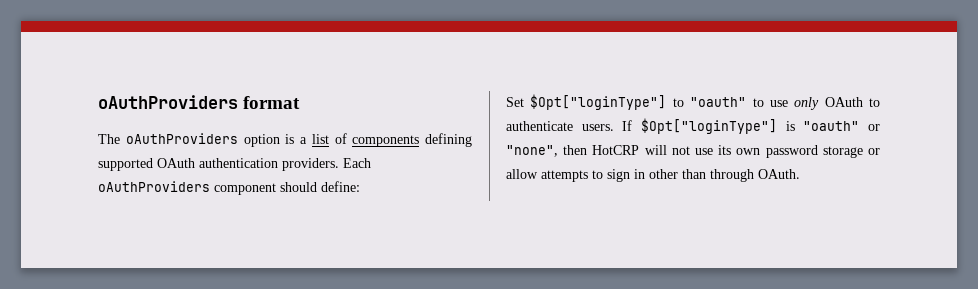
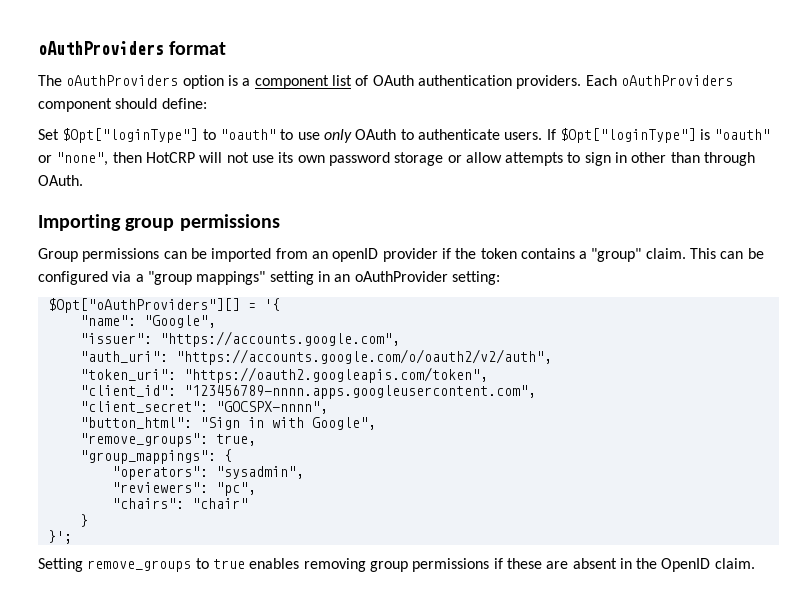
- The oAuthProviders option is a list of components defining supported OAuth authentication providers.
+ The oAuthProviders option is a component list of OAuth authentication providers.
+ Importing group permissions
+ Group permissions can be imported from an openID provider if the token contains a "group" claim. This can be configured via a "group mappings" setting in an oAuthProvider setting:
+ $Opt["oAuthProviders"][] = '{
+ "name": "Google",
+ "issuer": "https://accounts.google.com",
+ "auth_uri": "https://accounts.google.com/o/oauth2/v2/auth",
+ "token_uri": "https://oauth2.googleapis.com/token",
+ "client_id": "123456789-nnnn.apps.googleusercontent.com",
+ "client_secret": "GOCSPX-nnnn",
+ "button_html": "Sign in with Google",
+ "remove_groups": true,
+ "group_mappings": {
+ "operators": "sysadmin",
+ "reviewers": "pc",
+ "chairs": "chair"
+ }
+ }';
+ Setting remove_groups to true enables removing group permissions if these are absent in the OpenID claim.

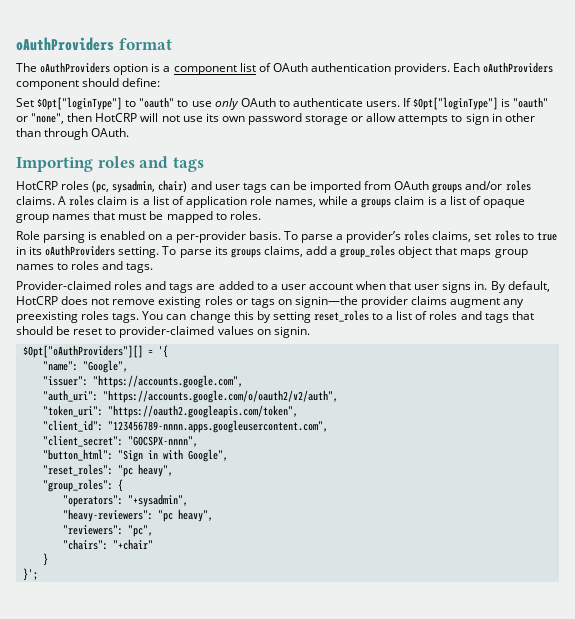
- Importing group permissions
- Group permissions can be imported from an openID provider if the token contains a "group" claim. This can be configured via a "group mappings" setting in an oAuthProvider setting:
+ Importing roles and tags
+ HotCRP roles (pc, sysadmin, chair) and user tags can be imported from OAuth groups and/or roles claims. A roles claim is a list of application role names, while a groups claim is a list of opaque group names that must be mapped to roles.
+ Role parsing is enabled on a per-provider basis. To parse a provider’s roles claims, set roles to true in its oAuthProviders setting. To parse its groups claims, add a group_roles object that maps group names to roles and tags.
+ Provider-claimed roles and tags are added to a user account when that user signs in. By default, HotCRP does not remove existing roles or tags on signin—the provider claims augment any preexisting roles tags. You can change this by setting reset_roles to a list of roles and tags that should be reset to provider-claimed values on signin.
- "remove_groups": true,
- "group_mappings": {
- "operators": "sysadmin",
+ "reset_roles": "pc heavy",
+ "group_roles": {
+ "operators": "+sysadmin",
+ "heavy-reviewers": "pc heavy",
- "chairs": "chair"
+ "chairs": "+chair"
- Setting remove_groups to true enables removing group permissions if these are absent in the OpenID claim.

